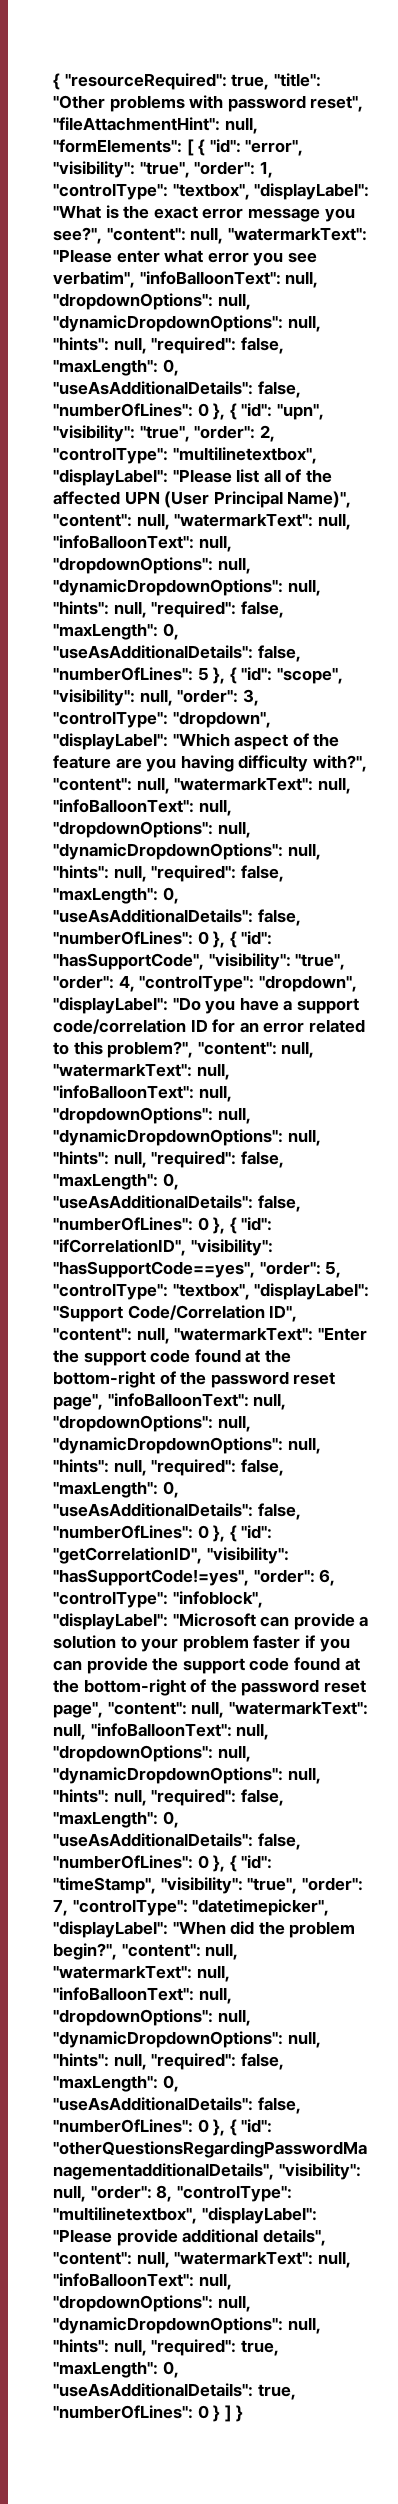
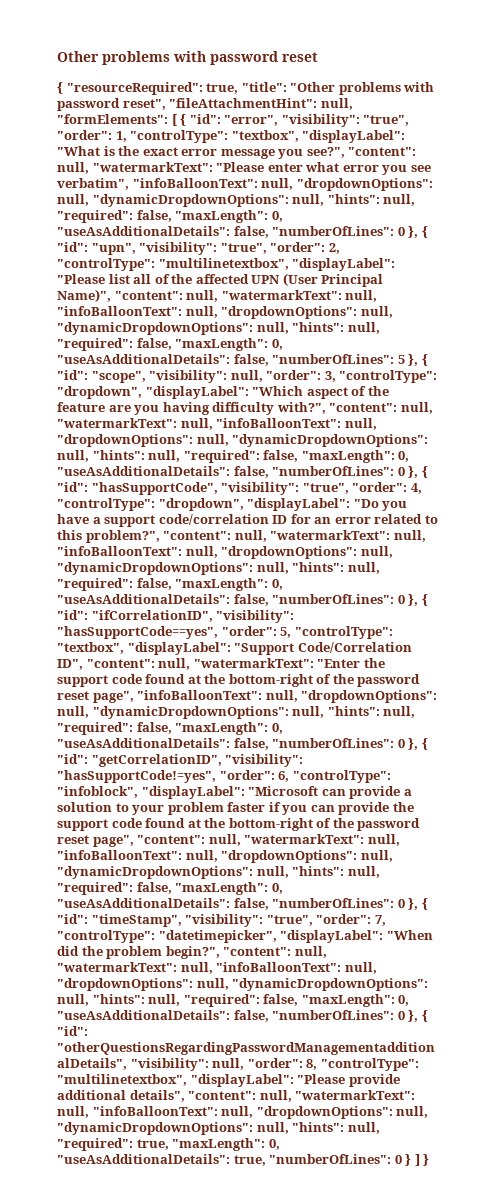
+ Other problems with password reset

